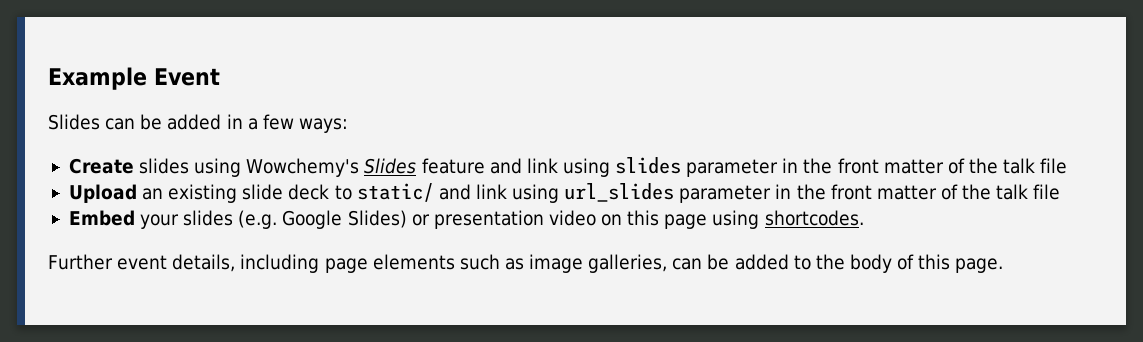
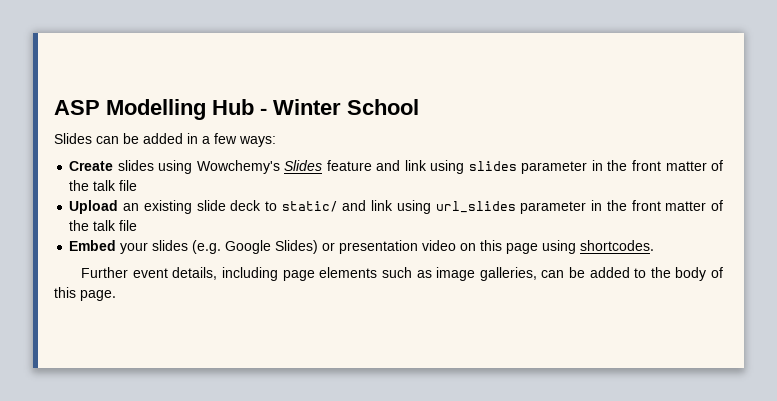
- Example Event
+ ASP Modelling Hub - Winter School

